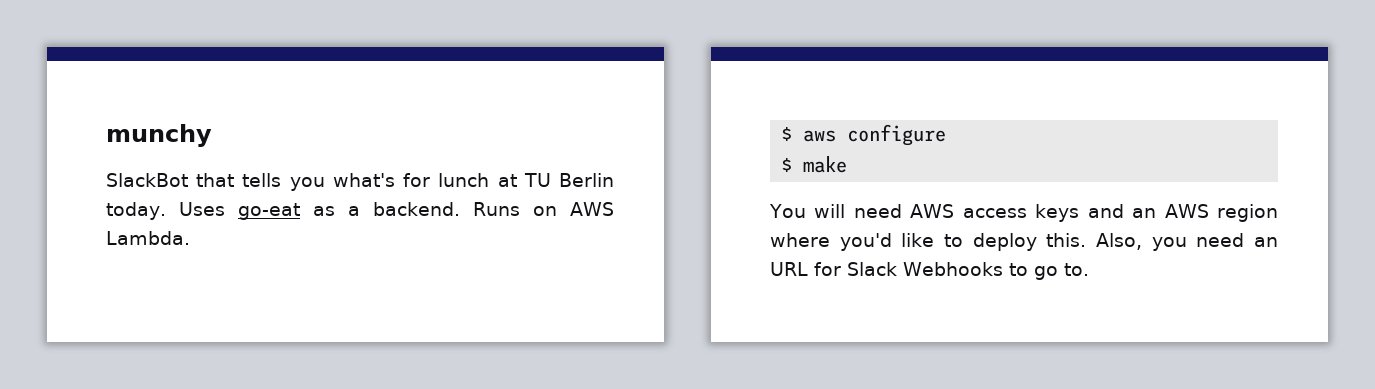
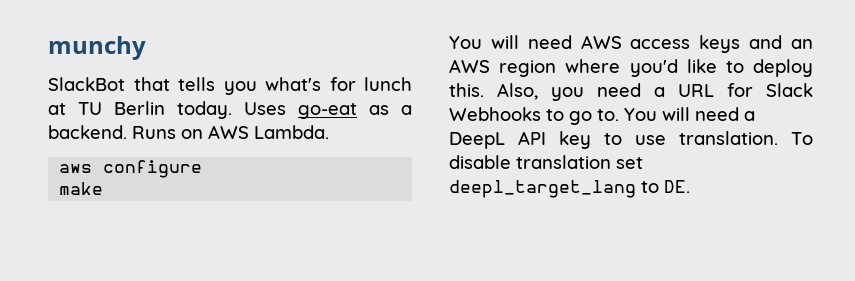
- $ aws configure
+ aws configure
- $ make
+ make
- Also, you need an URL for Slack Webhooks to go to.
+ Also, you need a URL for Slack Webhooks to go to.
+ You will need a DeepL API key to use translation. To disable translation set deepl_target_lang to DE.

